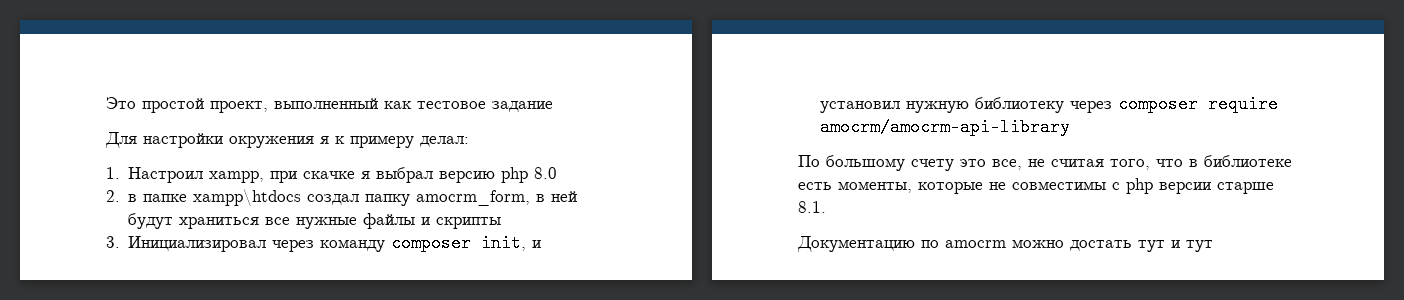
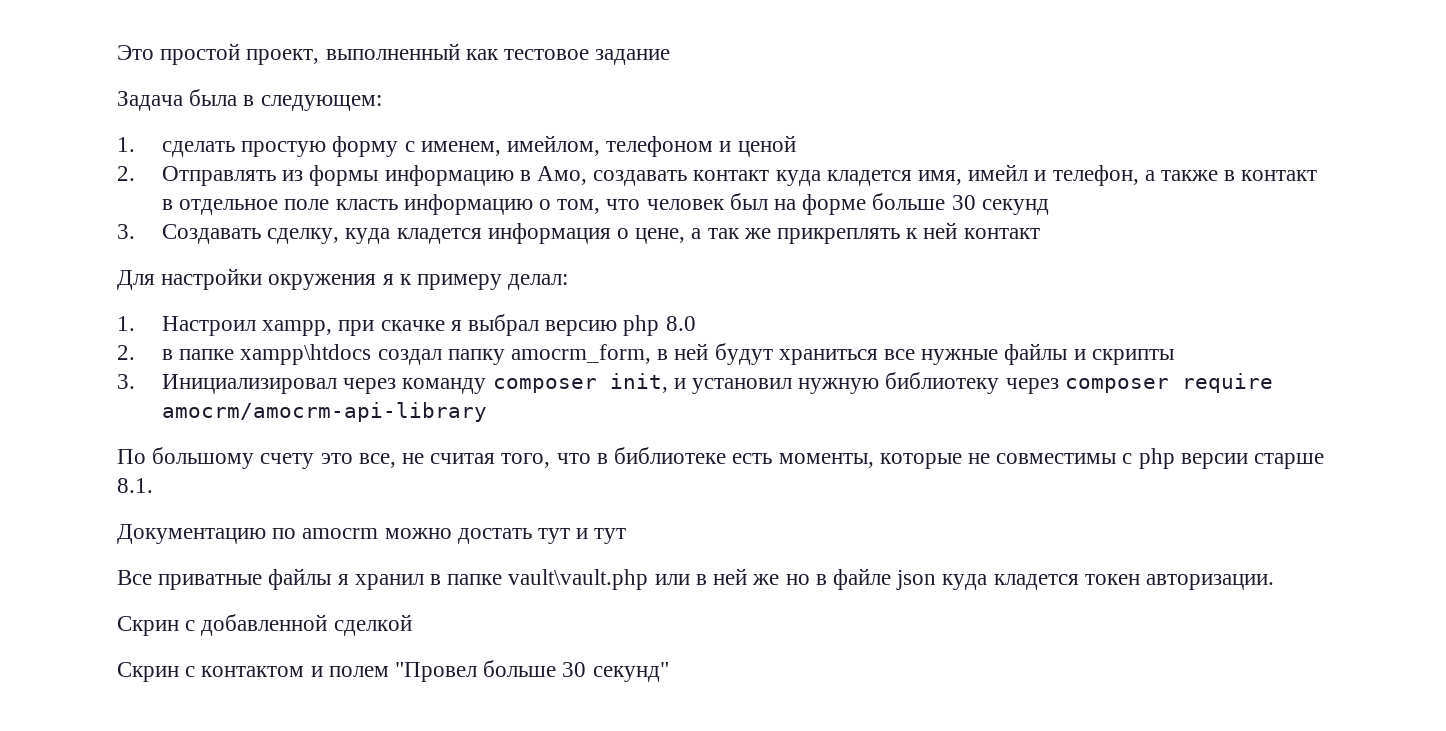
+ Задача была в следующем:
+ 1. сделать простую форму с именем, имейлом, телефоном и ценой
+ 2. Отправлять из формы информацию в Амо, создавать контакт куда кладется имя, имейл и телефон, а также в контакт в отдельное поле класть информацию о том, что человек был на форме больше 30 секунд
+ 3. Создавать сделку, куда кладется информация о цене, а так же прикреплять к ней контакт
+ Все приватные файлы я хранил в папке vault\vault.php или в ней же но в файле json куда кладется токен авторизации.
+ Скрин с добавленной сделкой
+ Скрин с контактом и полем "Провел больше 30 секунд"

